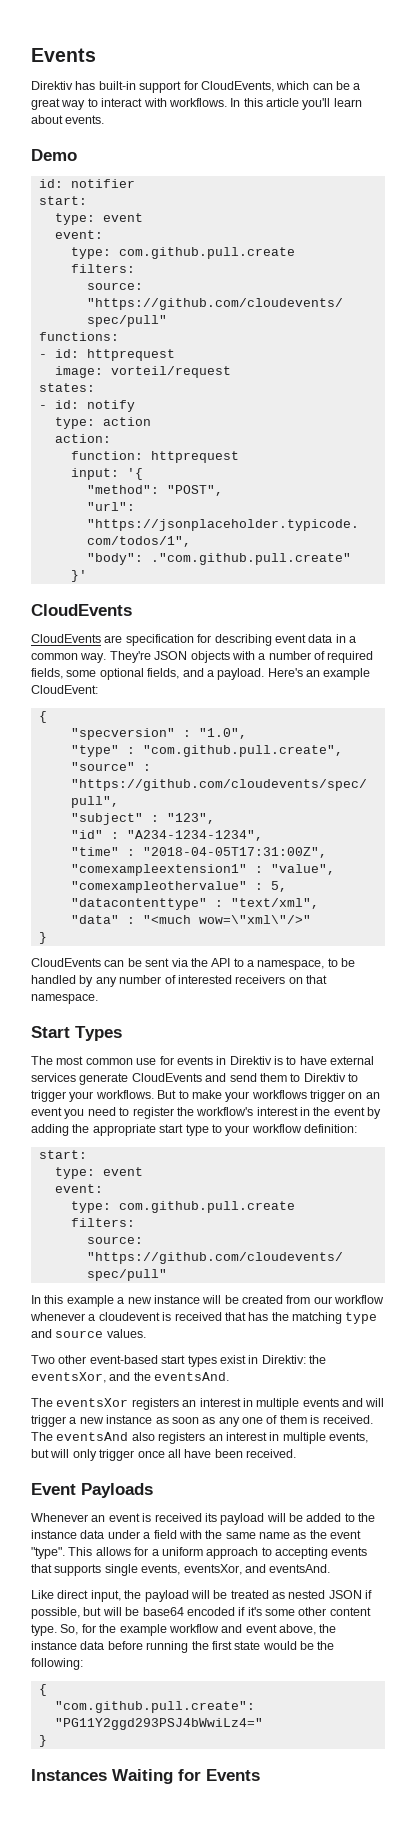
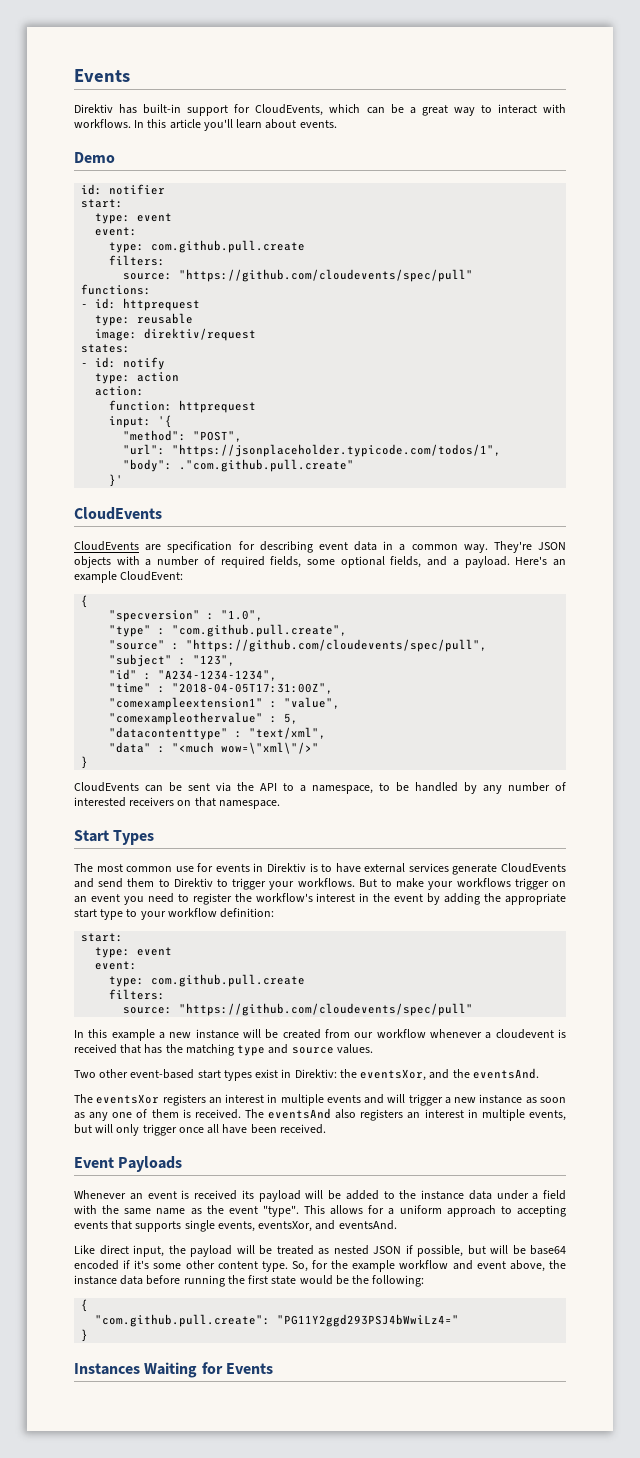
+ type: reusable
- image: vorteil/request
+ image: direktiv/request

